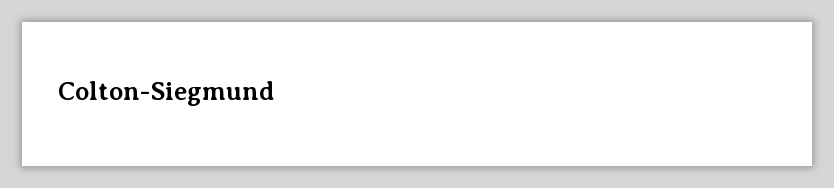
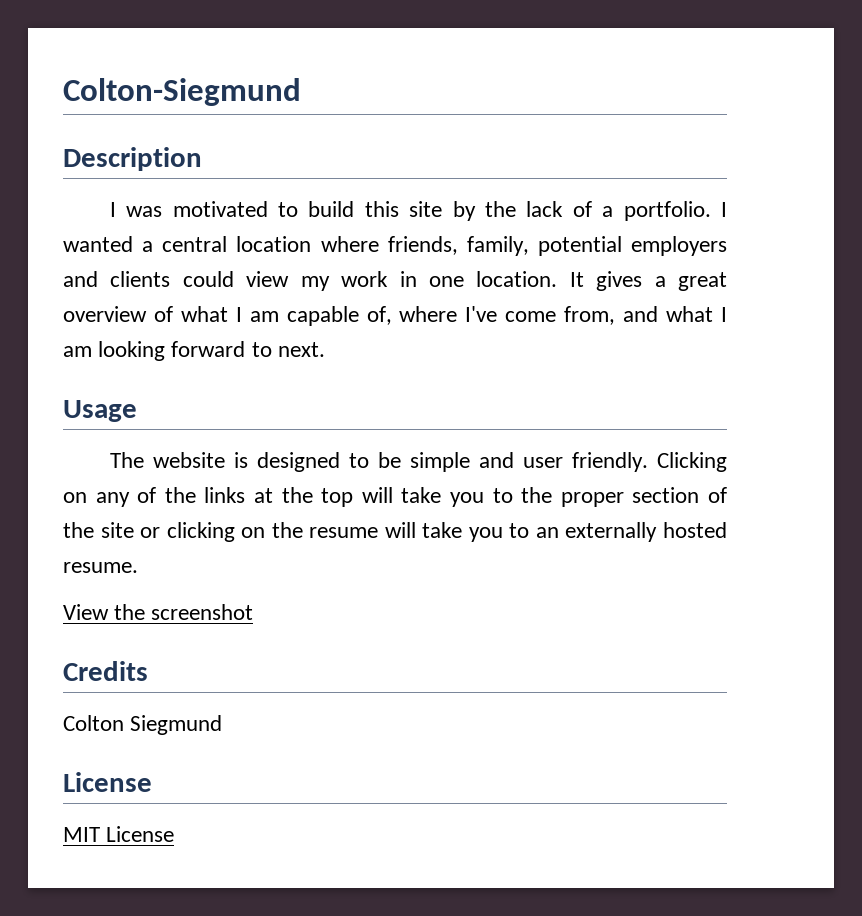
+ Description
+ I was motivated to build this site by the lack of a portfolio. I wanted a central location where friends, family, potential employers and clients could view my work in one location. It gives a great overview of what I am capable of, where I've come from, and what I am looking forward to next.
+ Usage
+ The website is designed to be simple and user friendly. Clicking on any of the links at the top will take you to the proper section of the site or clicking on the resume will take you to an externally hosted resume.
+ View the screenshot
+ Credits
+ Colton Siegmund
+ License
+ MIT License

